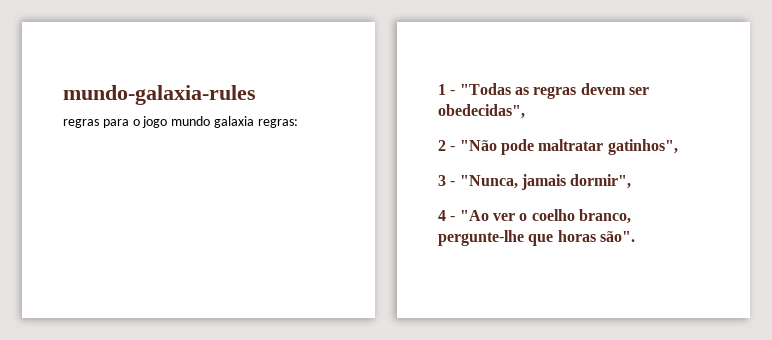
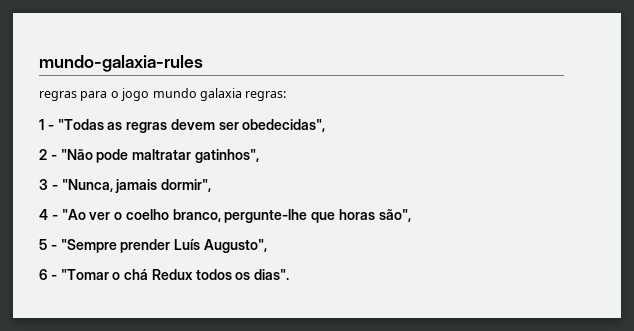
- 4 - "Ao ver o coelho branco, pergunte-lhe que horas são".
+ 4 - "Ao ver o coelho branco, pergunte-lhe que horas são",
+ 5 - "Sempre prender Luís Augusto",
+ 6 - "Tomar o chá Redux todos os dias".

